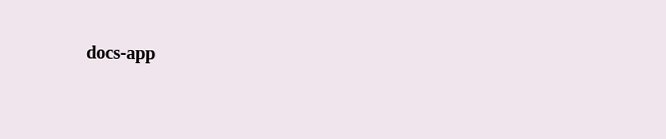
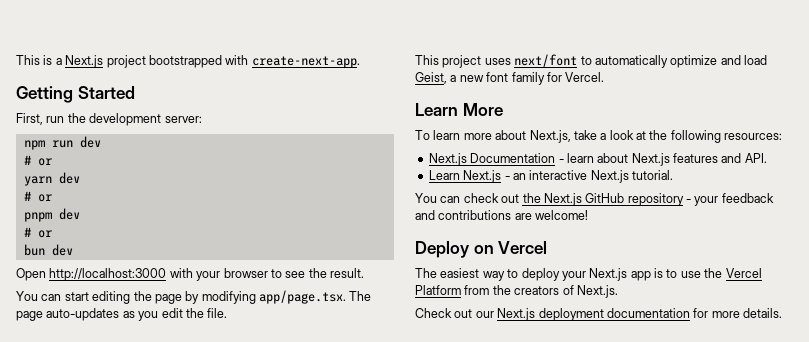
- docs-app
+ This is a Next.js project bootstrapped with create-next-app.
+ Getting Started
+ First, run the development server:
+ npm run dev
+ # or
+ yarn dev
+ # or
+ pnpm dev
+ # or
+ bun dev
+ Open http://localhost:3000 with your browser to see the result.
+ You can start editing the page by modifying app/page.tsx. The page auto-updates as you edit the file.
+ This project uses next/font to automatically optimize and load Geist, a new font family for Vercel.
+ Learn More
+ To learn more about Next.js, take a look at the following resources:
+ Next.js Documentation - learn about Next.js features and API.
+ Learn Next.js - an interactive Next.js tutorial.
+ You can check out the Next.js GitHub repository - your feedback and contributions are welcome!
+ Deploy on Vercel
+ The easiest way to deploy your Next.js app is to use the Vercel Platform from the creators of Next.js.
+ Check out our Next.js deployment documentation for more details.

